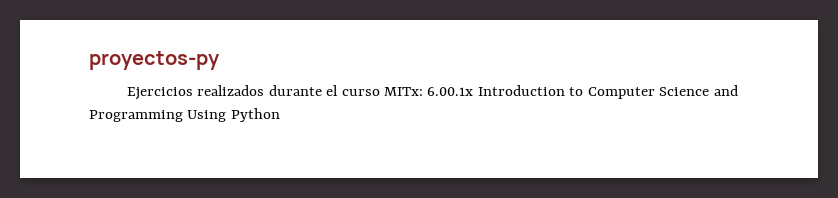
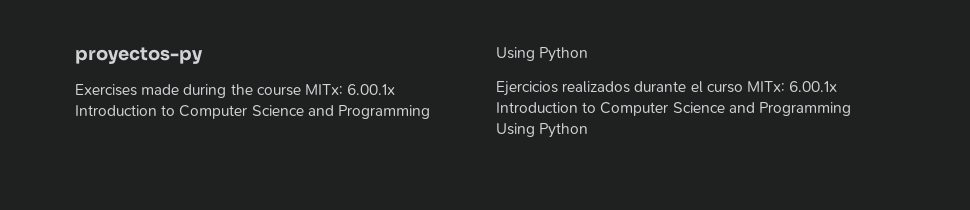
+ Exercises made during the course MITx: 6.00.1x Introduction to Computer Science and Programming Using Python

